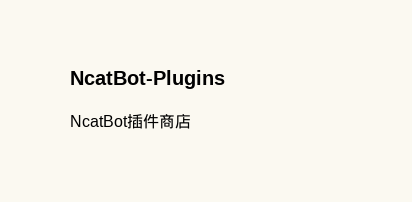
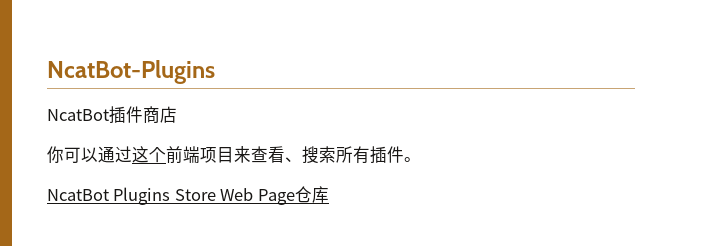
+ 你可以通过这个前端项目来查看、搜索所有插件。
+ NcatBot Plugins Store Web Page仓库

